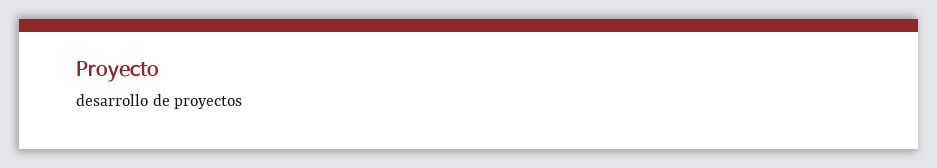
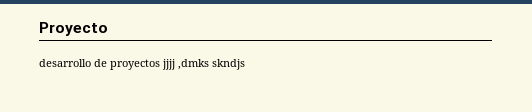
- desarrollo de proyectos
+ desarrollo de proyectos jjjj ,dmks skndjs

